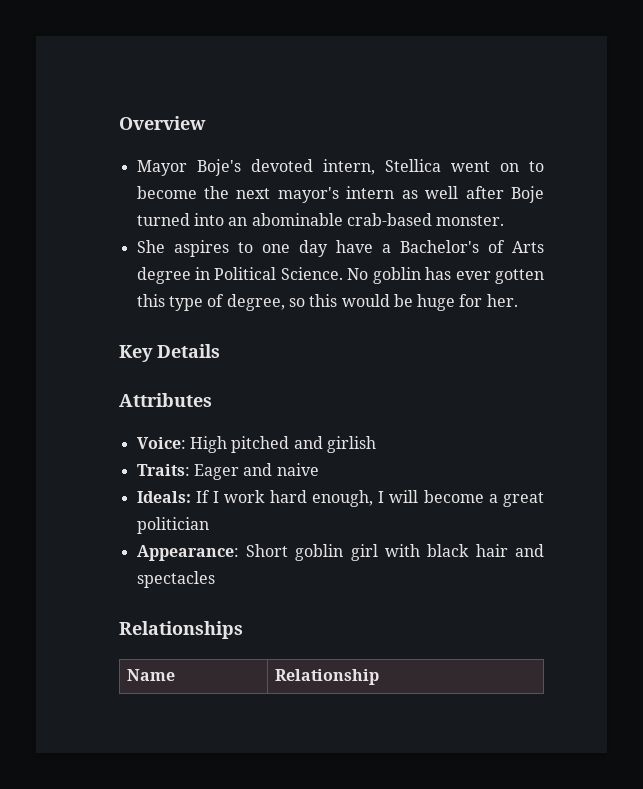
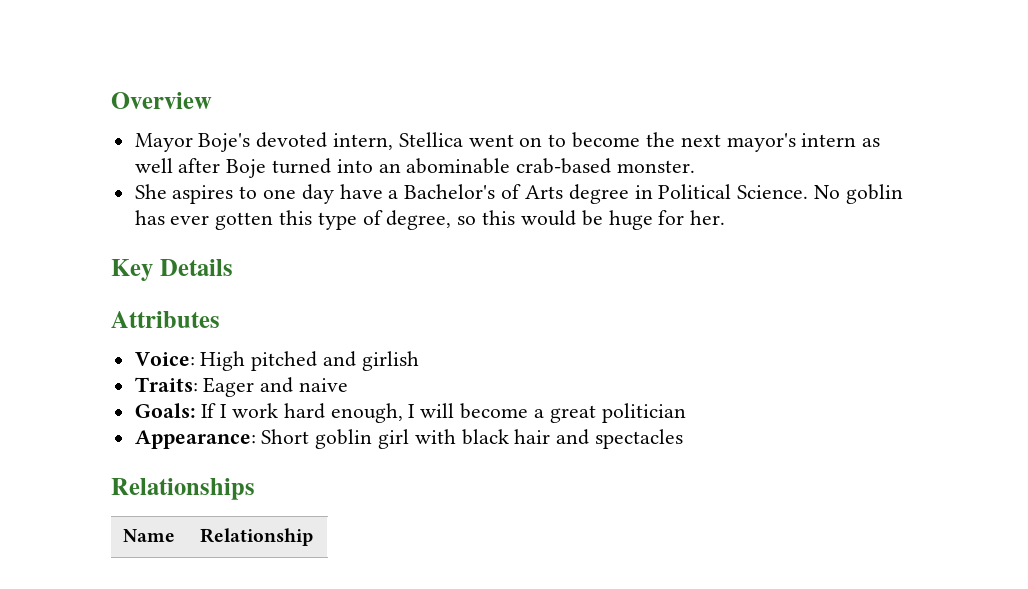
- Ideals: If I work hard enough, I will become a great politician
+ Goals: If I work hard enough, I will become a great politician

